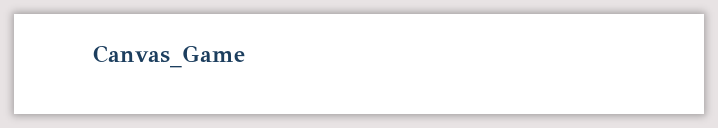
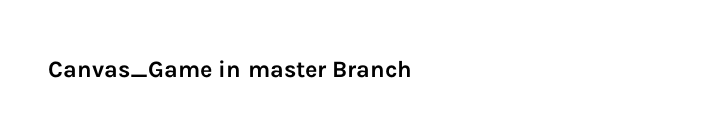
- Canvas_Game
+ Canvas_Game in master Branch

